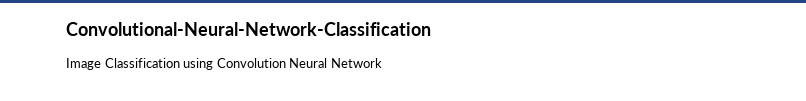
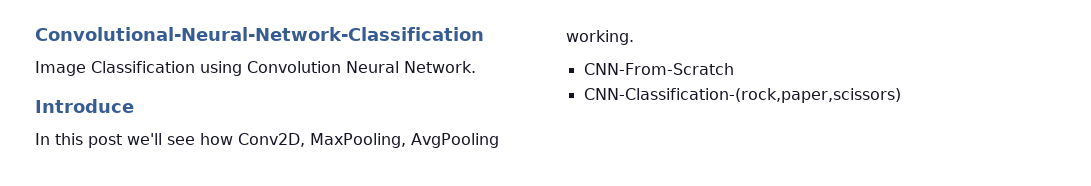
- Image Classification using Convolution Neural Network
+ Image Classification using Convolution Neural Network.
+ Introduce
+ In this post we'll see how Conv2D, MaxPooling, AvgPooling working.
+ CNN-From-Scratch
+ CNN-Classification-(rock,paper,scissors)

